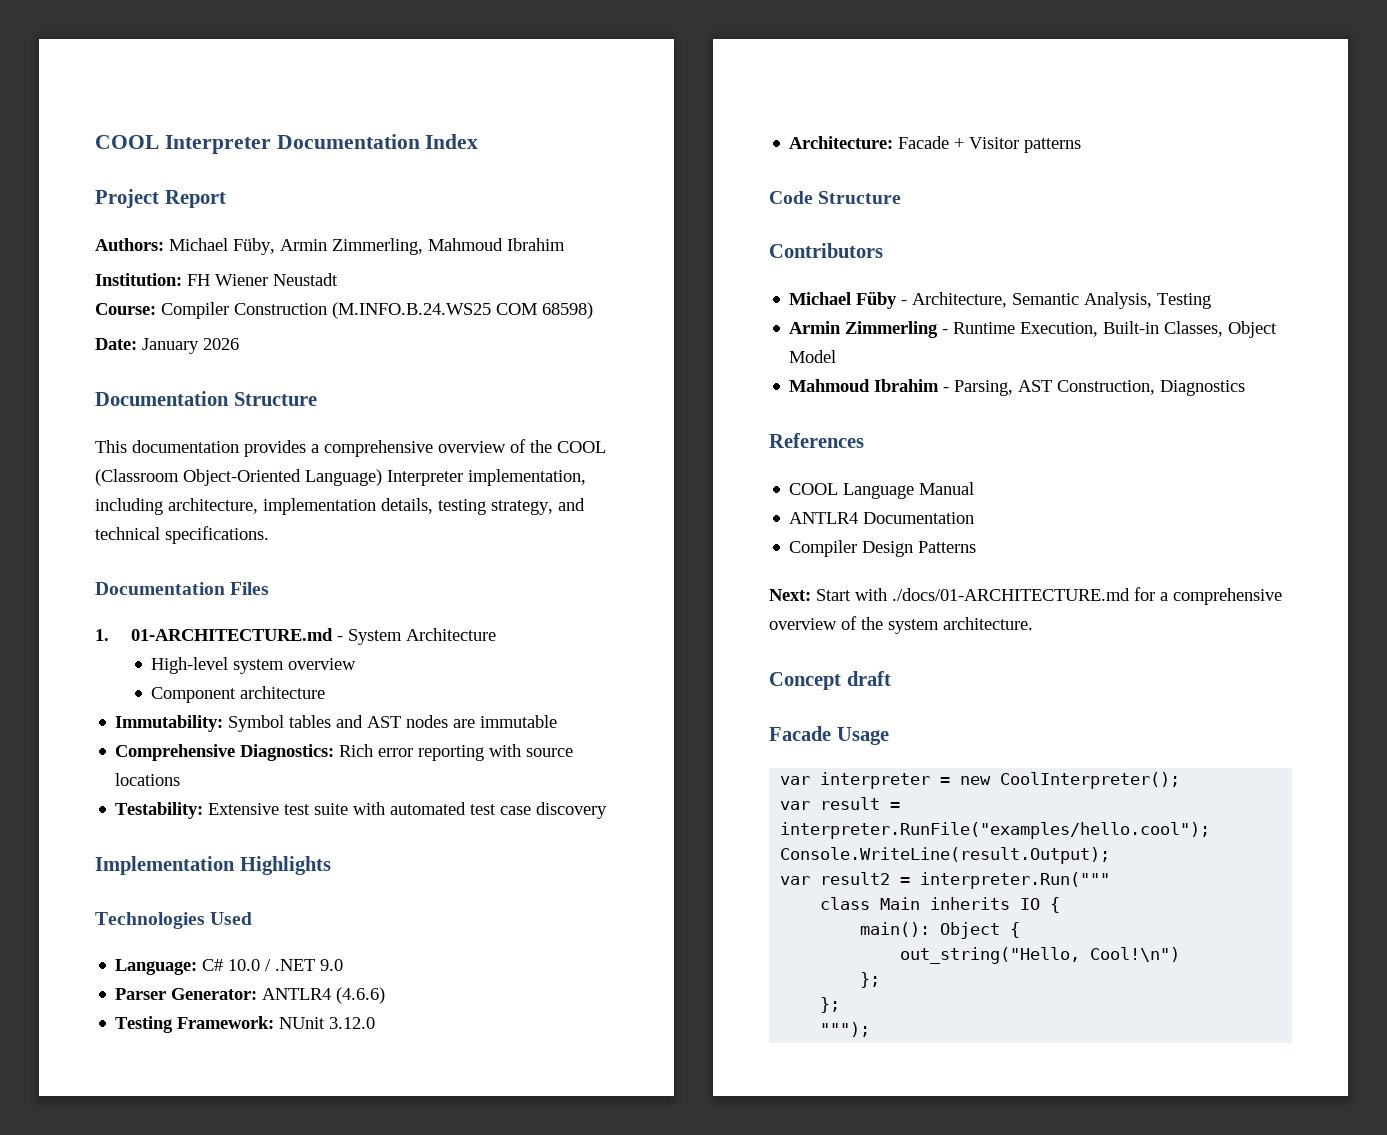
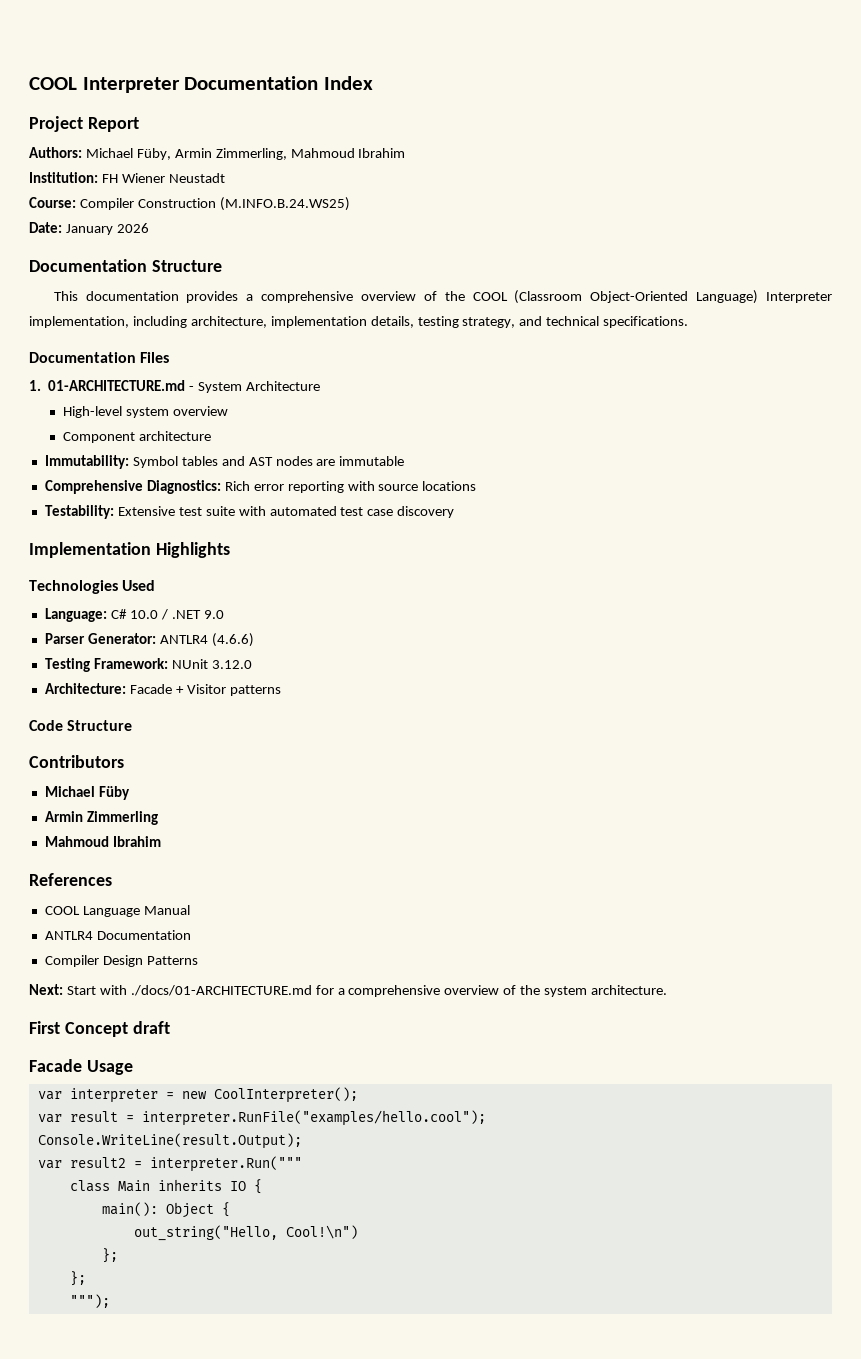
- Course: Compiler Construction (M.INFO.B.24.WS25 COM 68598)
+ Course: Compiler Construction (M.INFO.B.24.WS25)
- Michael Füby - Architecture, Semantic Analysis, Testing
- Armin Zimmerling - Runtime Execution, Built-in Classes, Object Model
- Mahmoud Ibrahim - Parsing, AST Construction, Diagnostics
+ Michael Füby
+ Armin Zimmerling
+ Mahmoud Ibrahim
- Concept draft
+ First Concept draft

